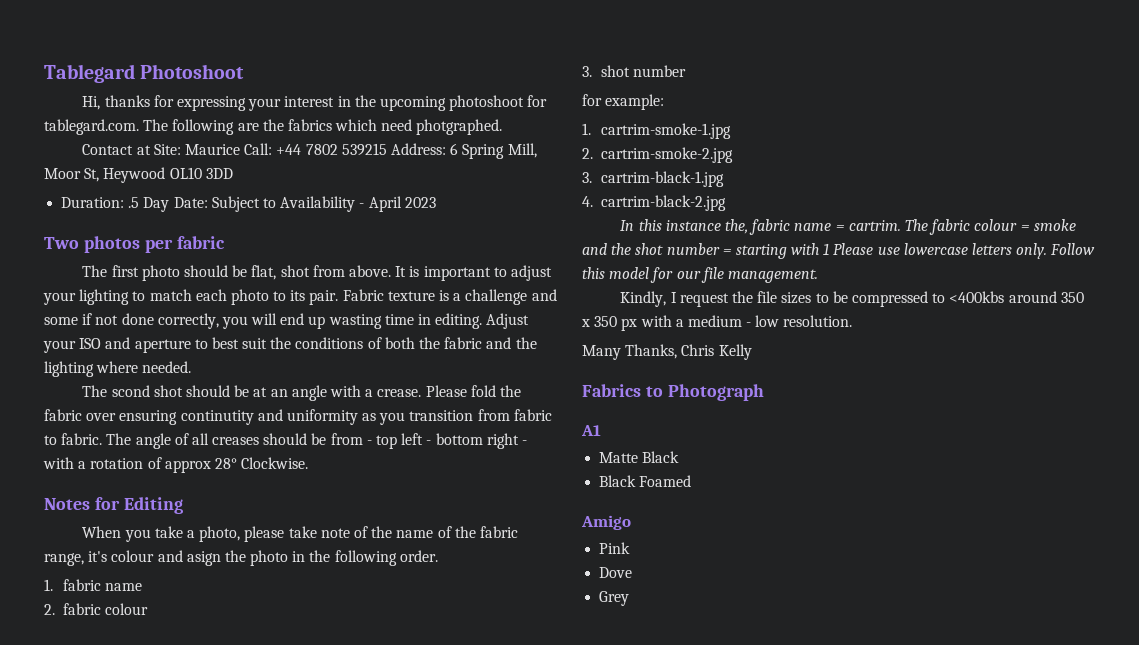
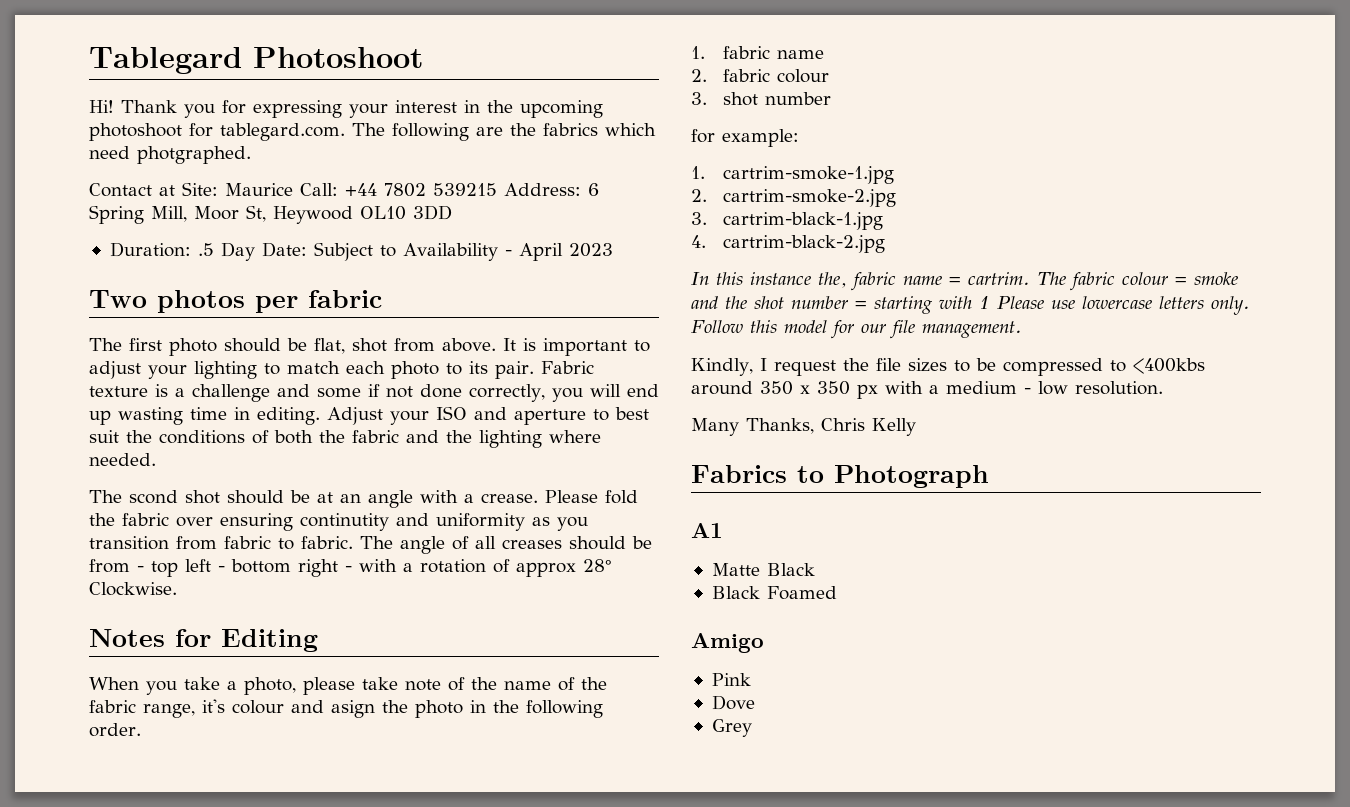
- Hi, thanks for expressing your interest in the upcoming photoshoot for tablegard.com. The following are the fabrics which need photgraphed.
+ Hi! Thank you for expressing your interest in the upcoming photoshoot for tablegard.com. The following are the fabrics which need photgraphed.

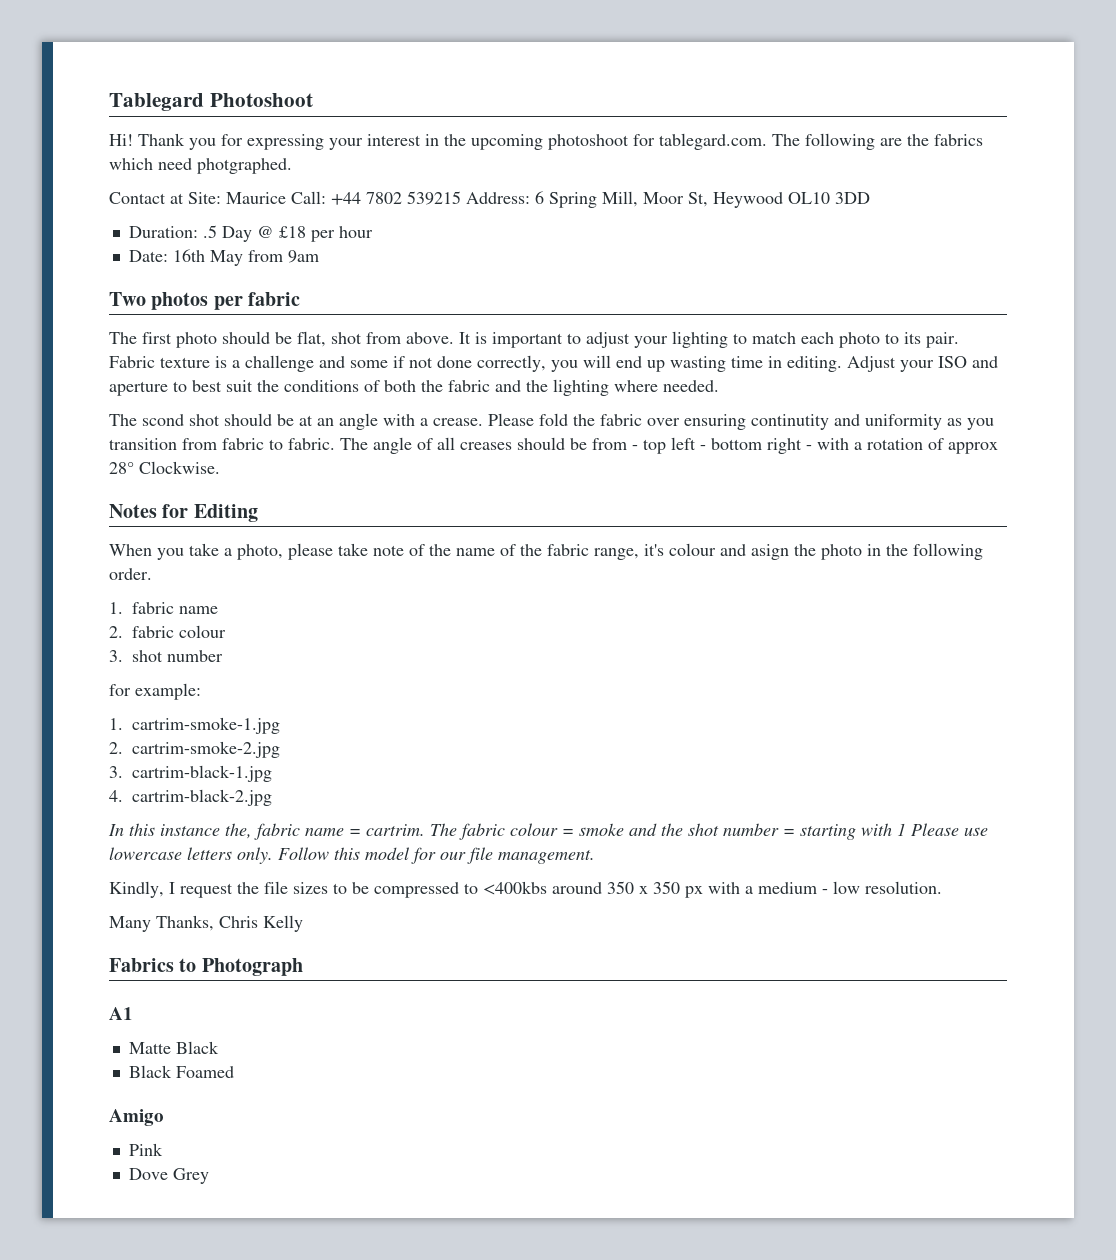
- Duration: .5 Day Date: Subject to Availability - April 2023
+ Duration: .5 Day @ £18 per hour
+ Date: 16th May from 9am
- Dove
- Grey
+ Dove Grey

